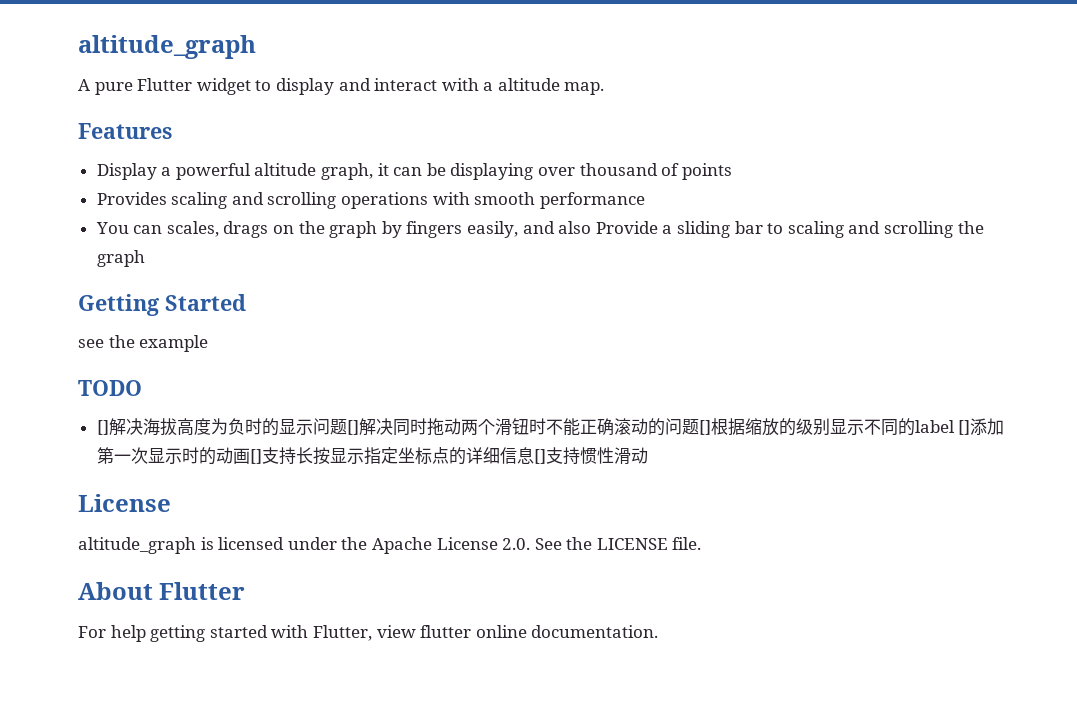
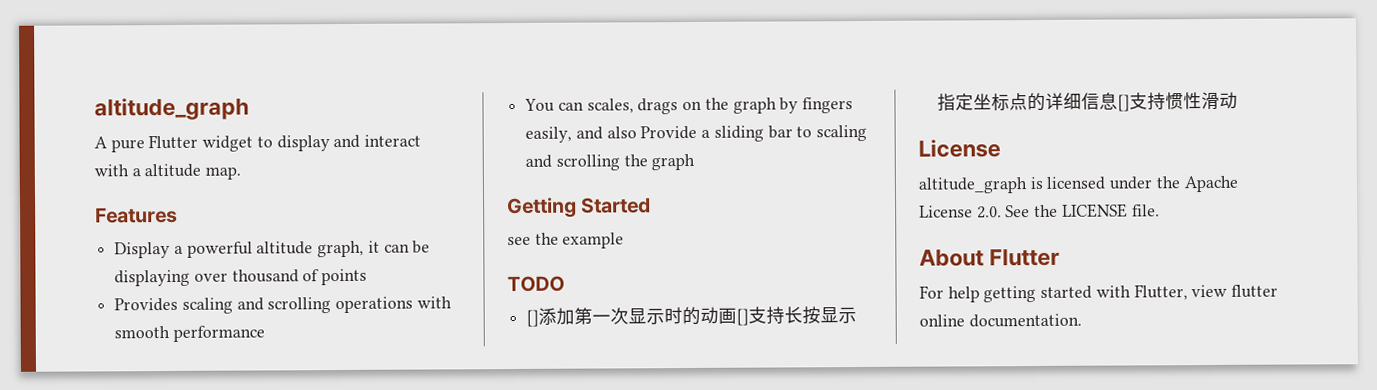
- []解决海拔高度为负时的显示问题[]解决同时拖动两个滑钮时不能正确滚动的问题[]根据缩放的级别显示不同的label []添加第一次显示时的动画[]支持长按显示指定坐标点的详细信息[]支持惯性滑动
+ []添加第一次显示时的动画[]支持长按显示指定坐标点的详细信息[]支持惯性滑动

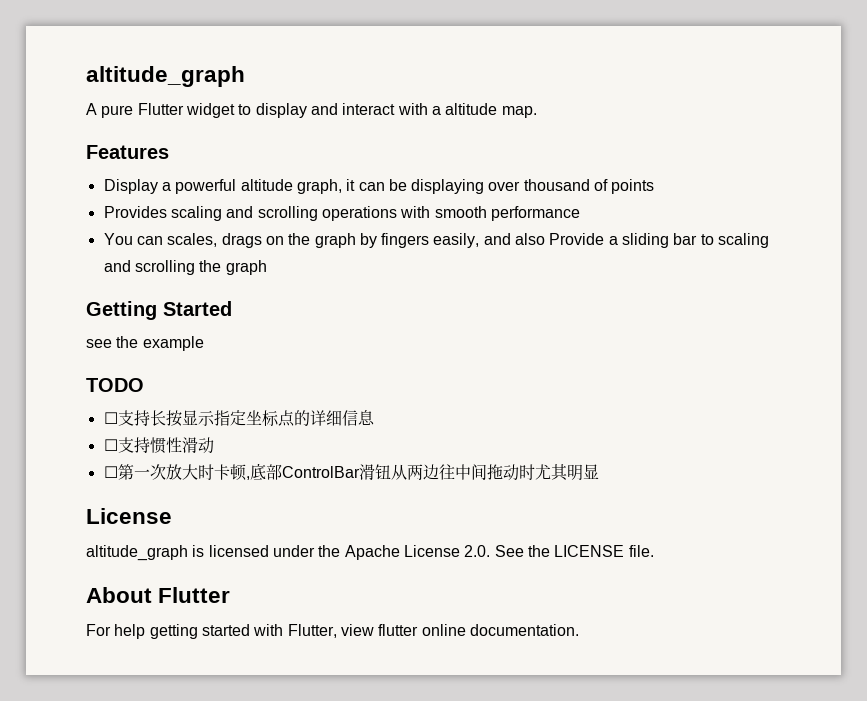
- []添加第一次显示时的动画[]支持长按显示指定坐标点的详细信息[]支持惯性滑动
+ ☐支持长按显示指定坐标点的详细信息
+ ☐支持惯性滑动
+ ☐第一次放大时卡顿,底部ControlBar滑钮从两边往中间拖动时尤其明显

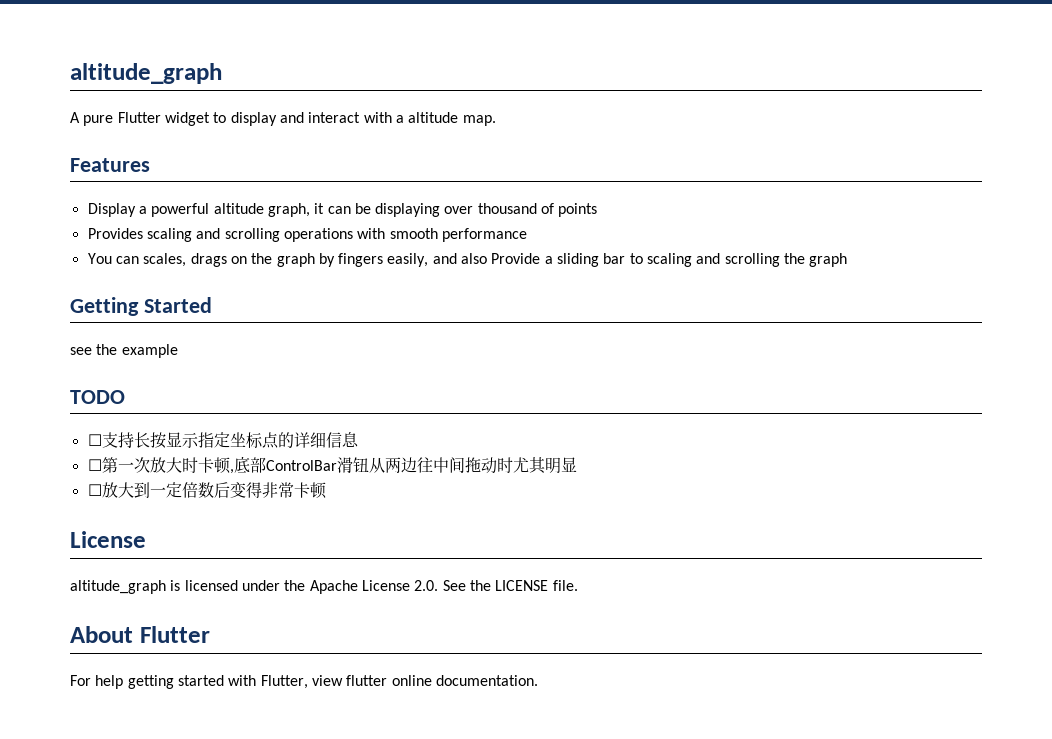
- ☐支持惯性滑动
+ ☐放大到一定倍数后变得非常卡顿

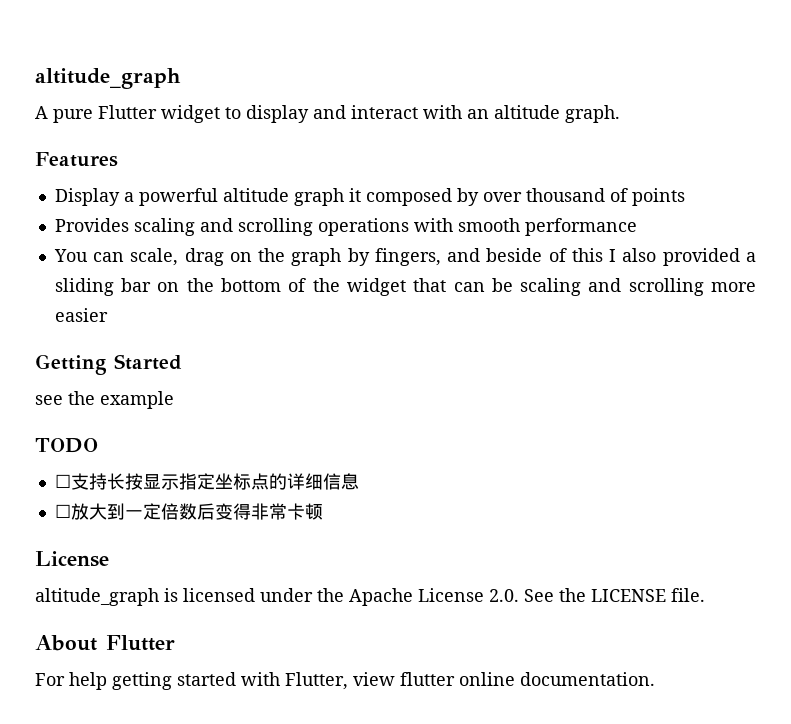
- A pure Flutter widget to display and interact with a altitude map.
+ A pure Flutter widget to display and interact with an altitude graph.
- Display a powerful altitude graph, it can be displaying over thousand of points
+ Display a powerful altitude graph it composed by over thousand of points
- You can scales, drags on the graph by fingers easily, and also Provide a sliding bar to scaling and scrolling the graph
+ You can scale, drag on the graph by fingers, and beside of this I also provided a sliding bar on the bottom of the widget that can be scaling and scrolling more easier
- ☐第一次放大时卡顿,底部ControlBar滑钮从两边往中间拖动时尤其明显

